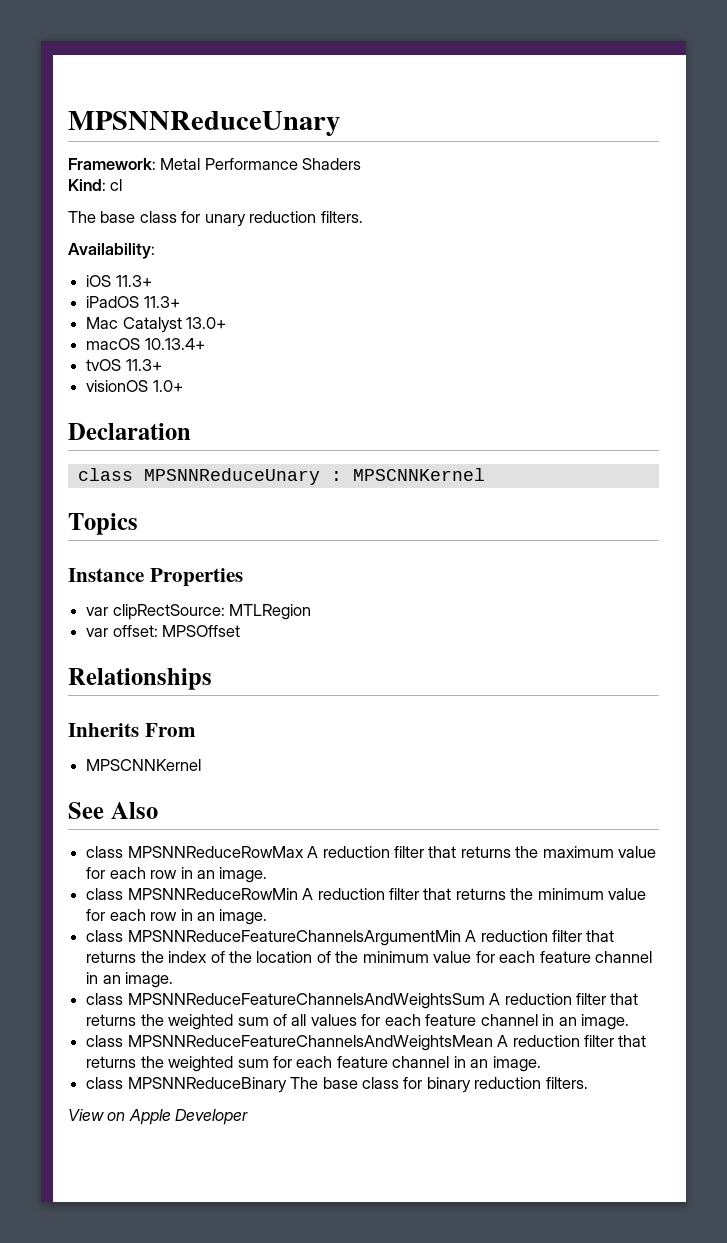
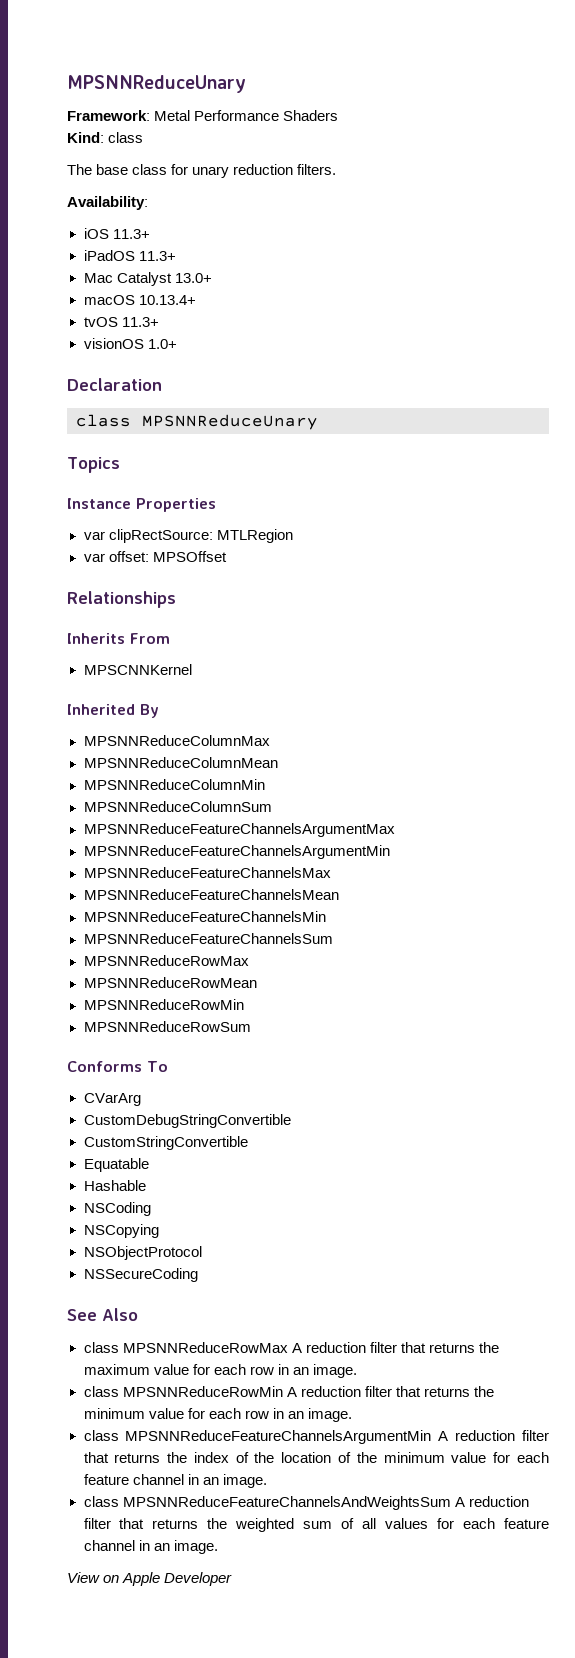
- Kind: cl
+ Kind: class
- class MPSNNReduceUnary : MPSCNNKernel
+ class MPSNNReduceUnary
+ Inherited By
+ MPSNNReduceColumnMax
+ MPSNNReduceColumnMean
+ MPSNNReduceColumnMin
+ MPSNNReduceColumnSum
+ MPSNNReduceFeatureChannelsArgumentMax
+ MPSNNReduceFeatureChannelsArgumentMin
+ MPSNNReduceFeatureChannelsMax
+ MPSNNReduceFeatureChannelsMean
+ MPSNNReduceFeatureChannelsMin
+ MPSNNReduceFeatureChannelsSum
+ MPSNNReduceRowMax
+ MPSNNReduceRowMean
+ MPSNNReduceRowMin
+ MPSNNReduceRowSum
+ Conforms To
+ CVarArg
+ CustomDebugStringConvertible
+ CustomStringConvertible
+ Equatable
+ Hashable
+ NSCoding
+ NSCopying
+ NSObjectProtocol
+ NSSecureCoding
- class MPSNNReduceFeatureChannelsAndWeightsMean A reduction filter that returns the weighted sum for each feature channel in an image.
- class MPSNNReduceBinary The base class for binary reduction filters.

